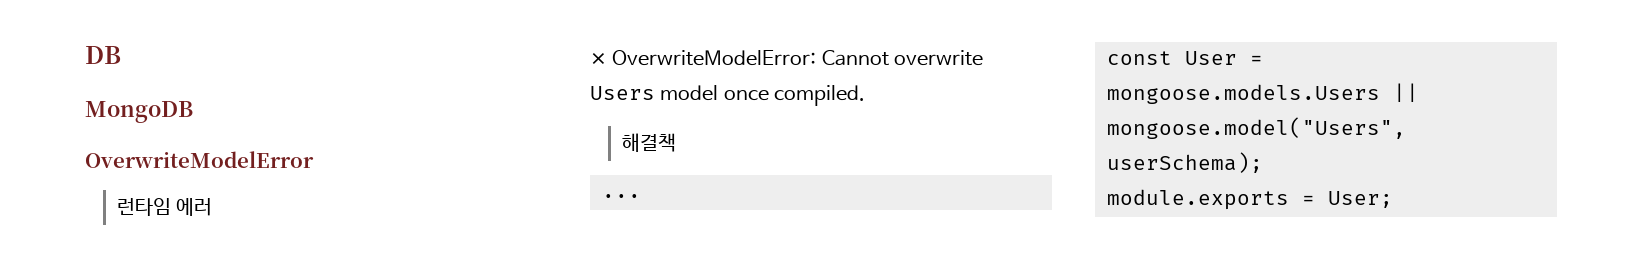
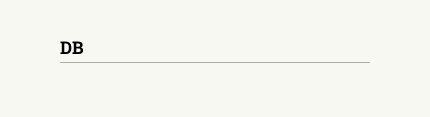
- MongoDB
- OverwriteModelError
- 런타임 에러
- ⨯ OverwriteModelError: Cannot overwrite Users model once compiled.
- 해결책
- ...
- const User = mongoose.models.Users || mongoose.model("Users", userSchema);
- module.exports = User;

